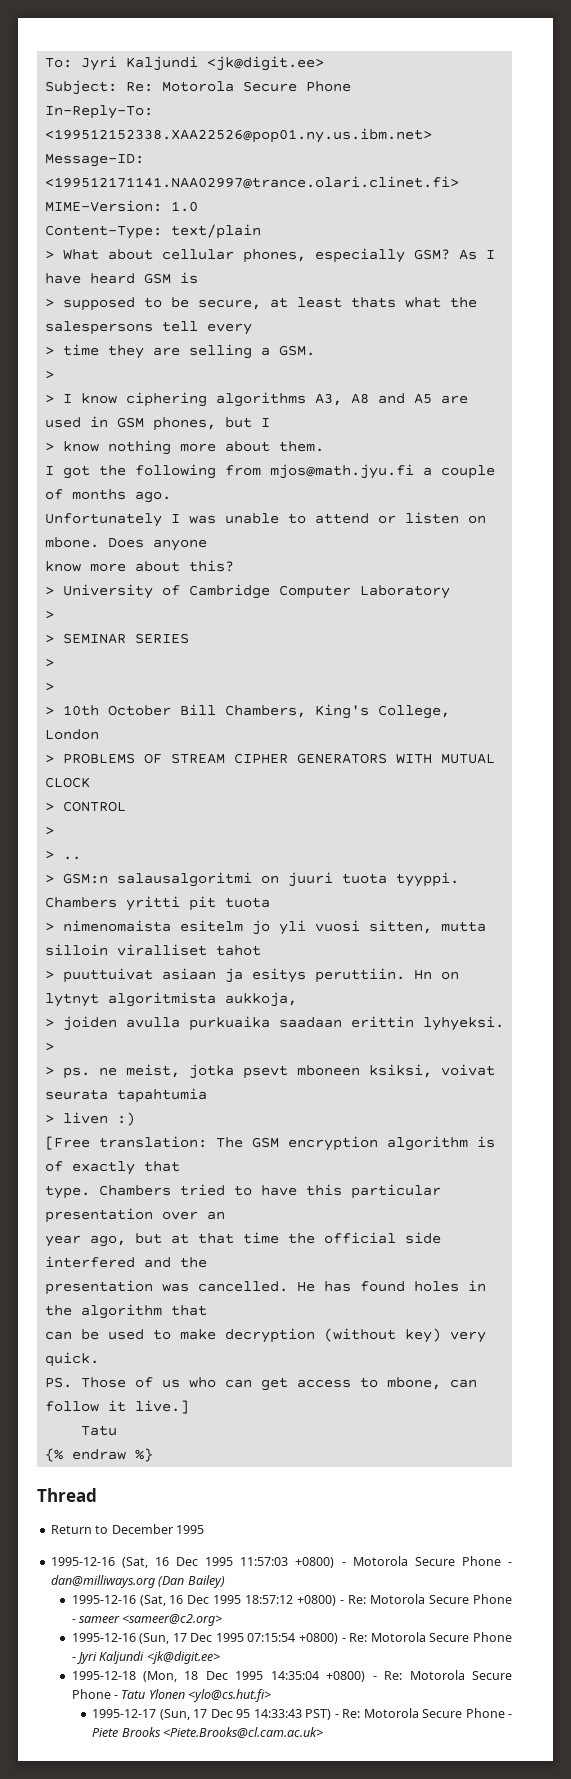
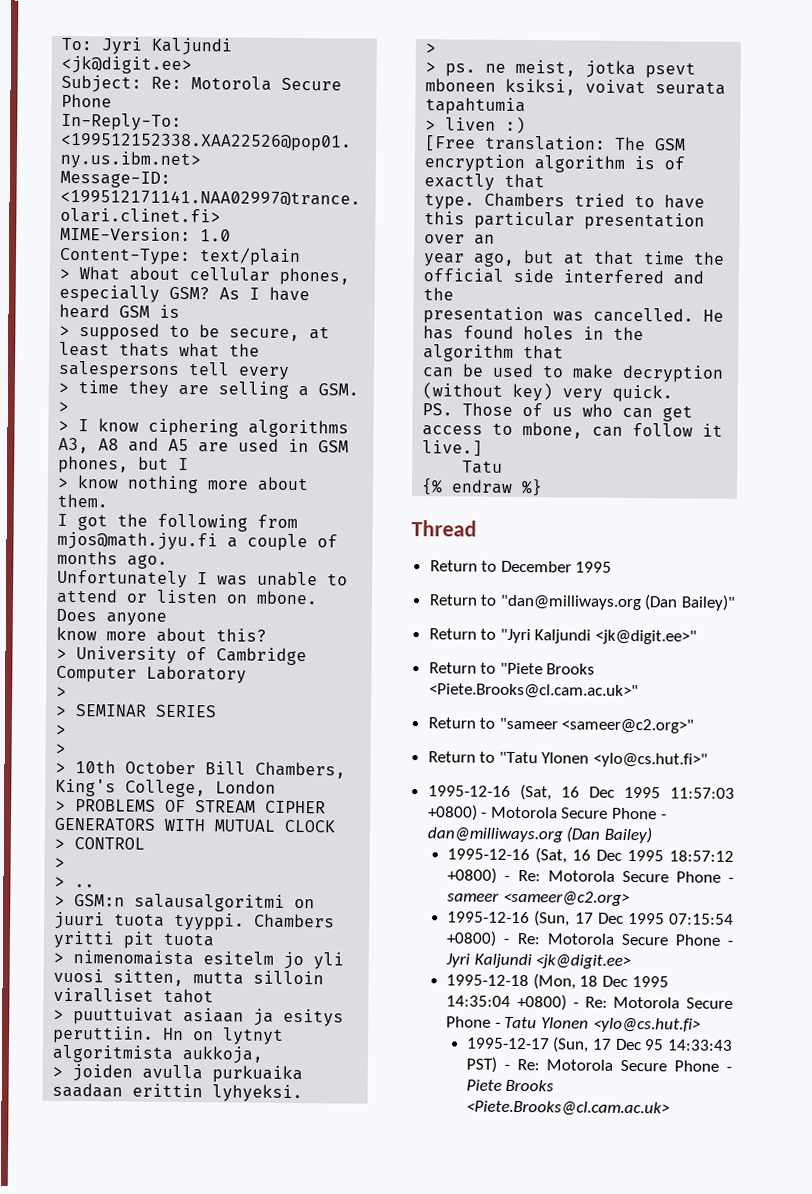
+ Return to "dan@milliways.org (Dan Bailey)"
+ Return to "Jyri Kaljundi <jk@digit.ee>"
+ Return to "Piete Brooks <Piete.Brooks@cl.cam.ac.uk>"
+ Return to "sameer <sameer@c2.org>"
+ Return to "Tatu Ylonen <ylo@cs.hut.fi>"

